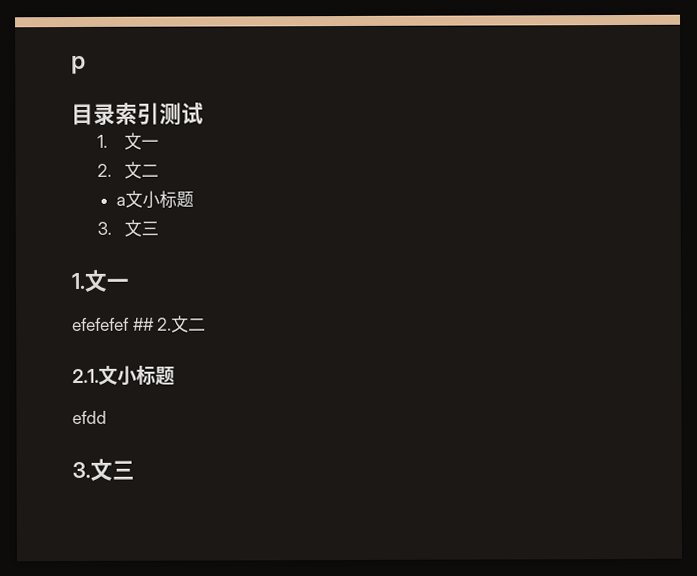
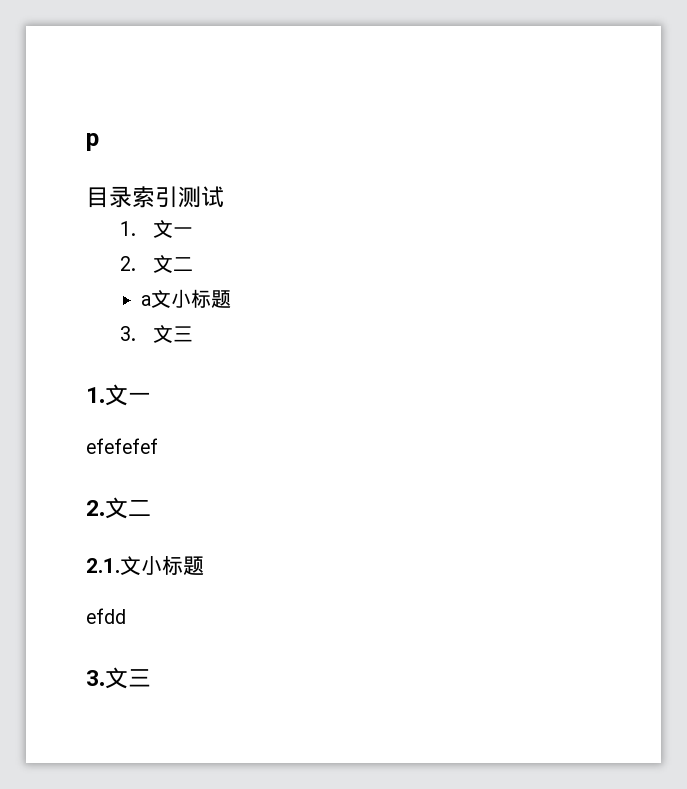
- efefefef ## 2.文二
+ efefefef
+ 2.文二

